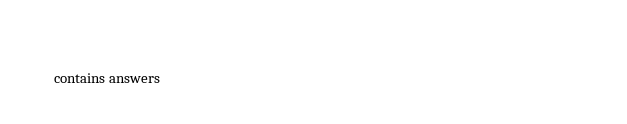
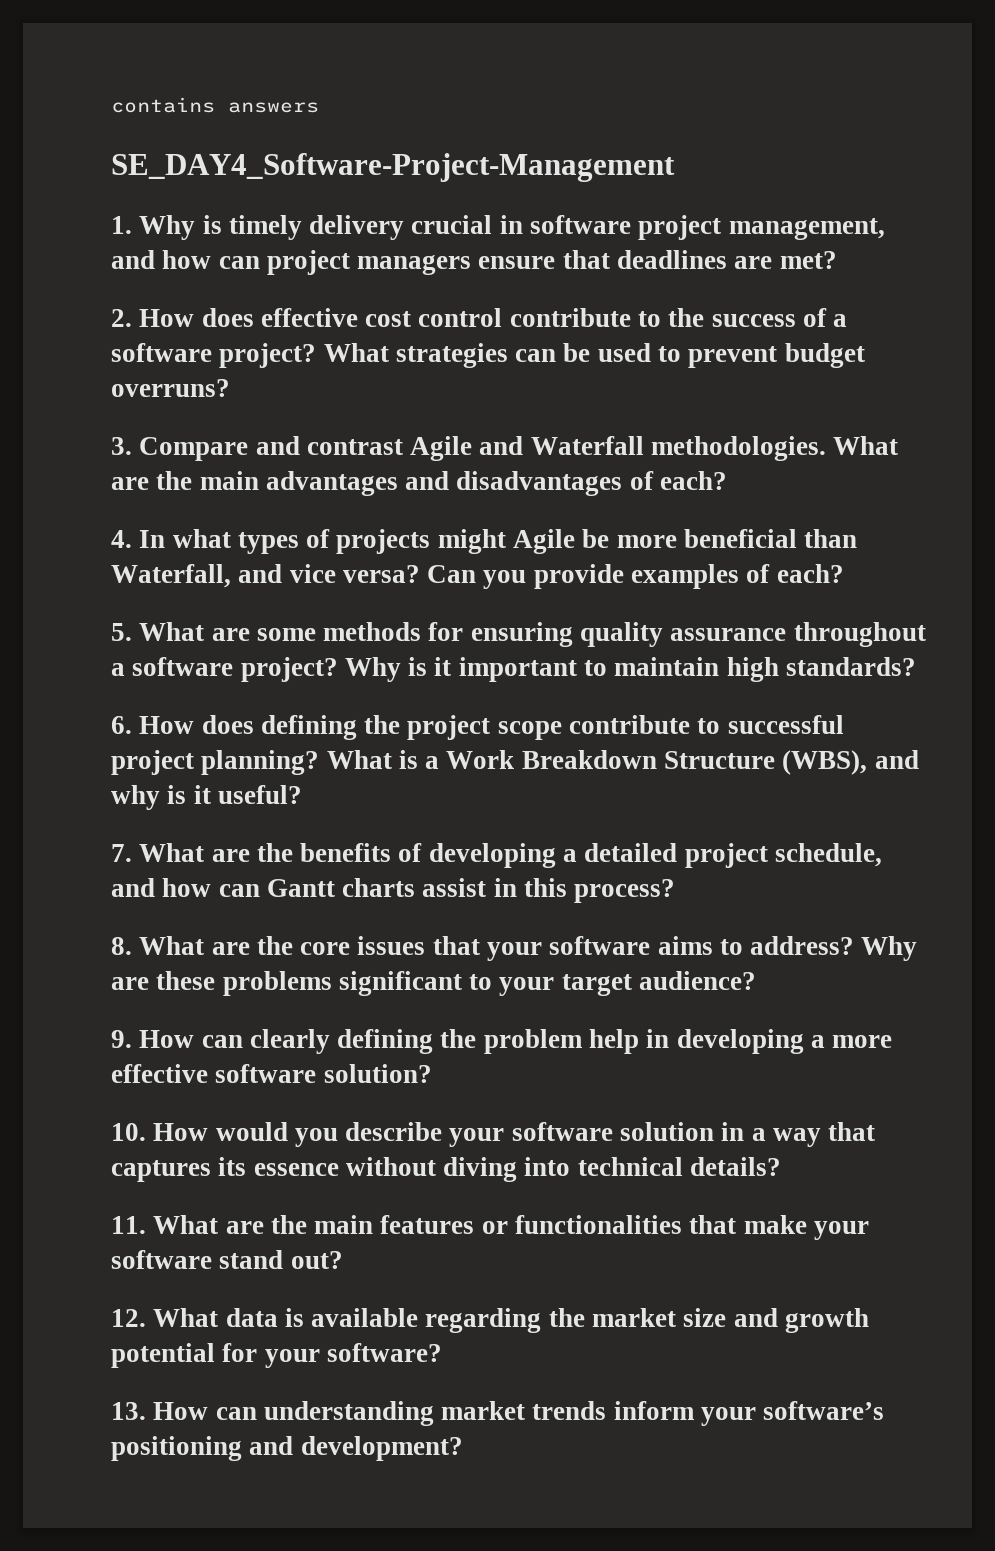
+ SE_DAY4_Software-Project-Management
+ 1. Why is timely delivery crucial in software project management, and how can project managers ensure that deadlines are met?
+ 2. How does effective cost control contribute to the success of a software project? What strategies can be used to prevent budget overruns?
+ 3. Compare and contrast Agile and Waterfall methodologies. What are the main advantages and disadvantages of each?
+ 4. In what types of projects might Agile be more beneficial than Waterfall, and vice versa? Can you provide examples of each?
+ 5. What are some methods for ensuring quality assurance throughout a software project? Why is it important to maintain high standards?
+ 6. How does defining the project scope contribute to successful project planning? What is a Work Breakdown Structure (WBS), and why is it useful?
+ 7. What are the benefits of developing a detailed project schedule, and how can Gantt charts assist in this process?
+ 8. What are the core issues that your software aims to address? Why are these problems significant to your target audience?
+ 9. How can clearly defining the problem help in developing a more effective software solution?
+ 10. How would you describe your software solution in a way that captures its essence without diving into technical details?
+ 11. What are the main features or functionalities that make your software stand out?
+ 12. What data is available regarding the market size and growth potential for your software?
+ 13. How can understanding market trends inform your software’s positioning and development?

